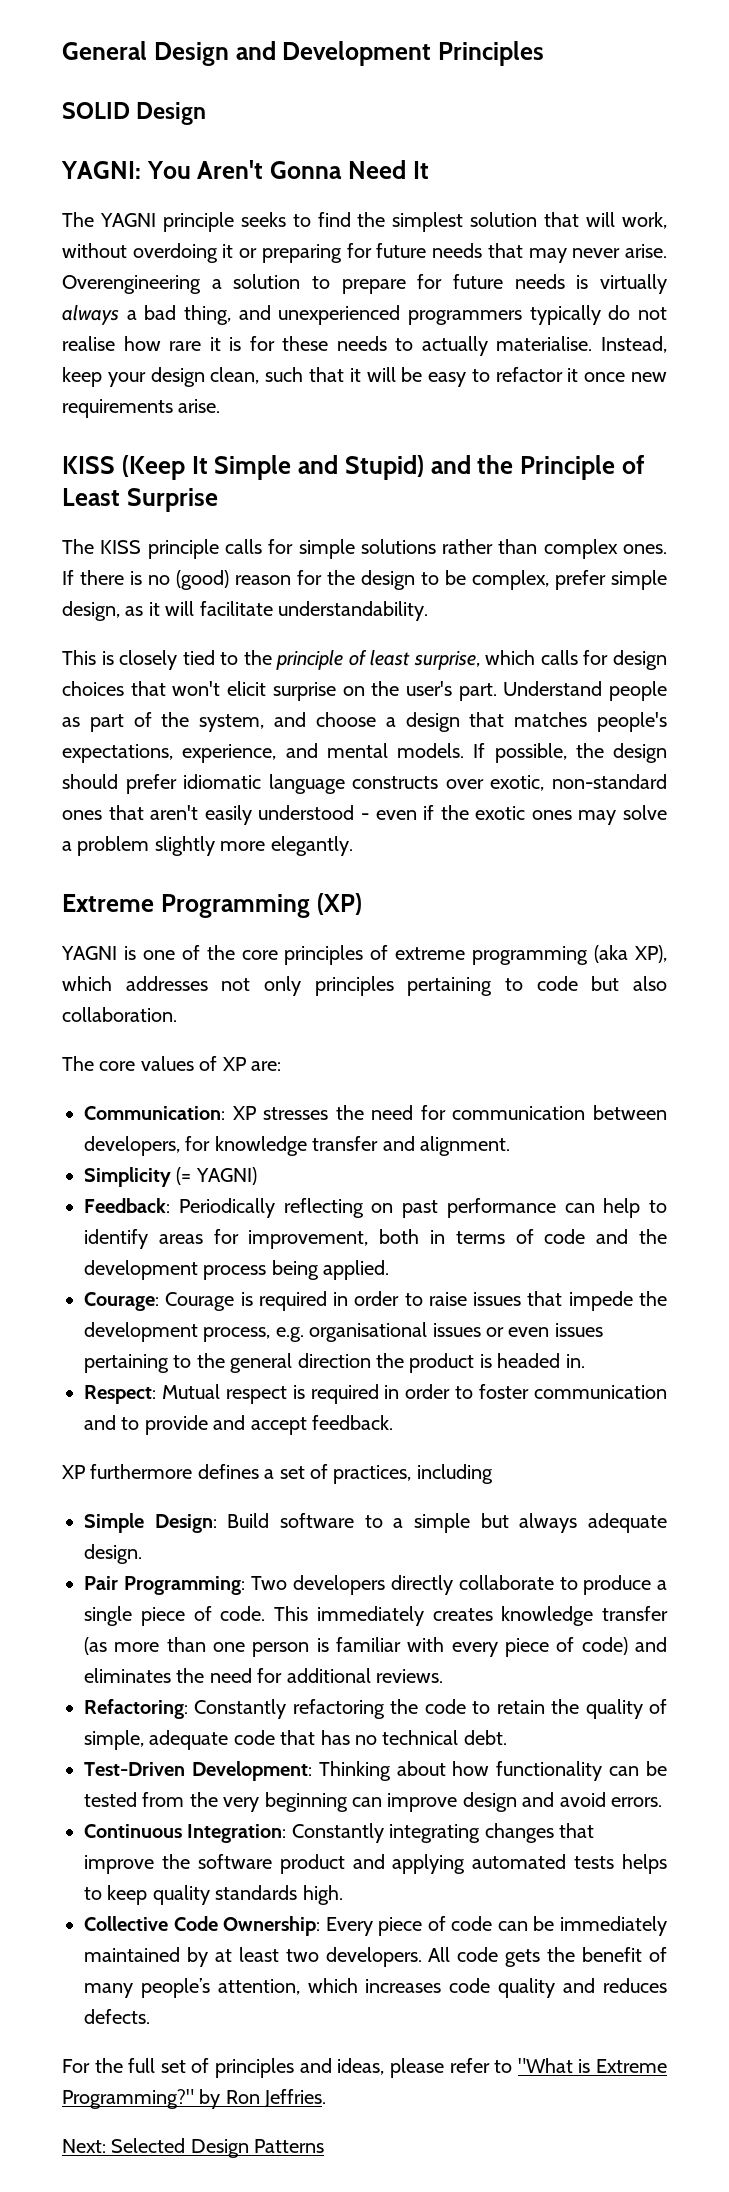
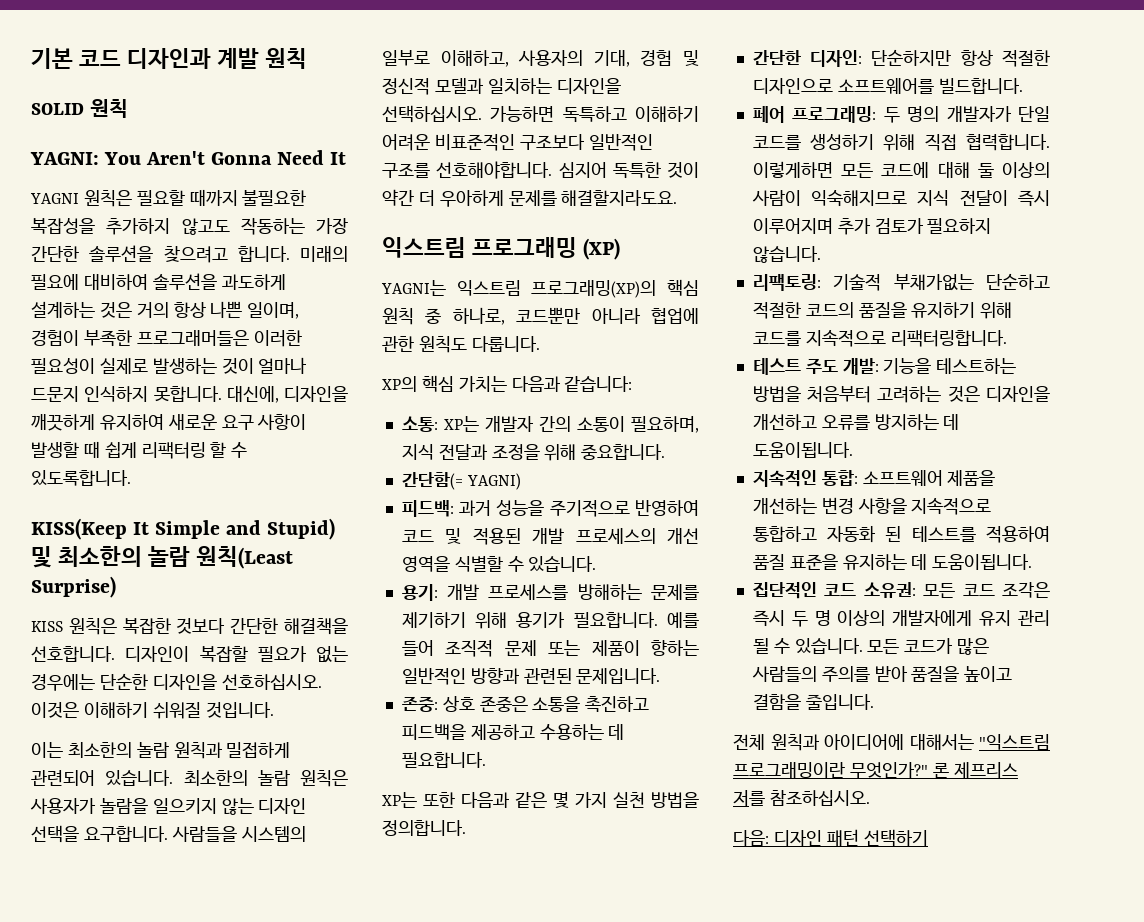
- General Design and Development Principles
+ 기본 코드 디자인과 계발 원칙
- SOLID Design
+ SOLID 원칙
- The YAGNI principle seeks to find the simplest solution that will work, without overdoing it or preparing for future needs that may never arise. Overengineering a solution to prepare for future needs is virtually always a bad thing, and unexperienced programmers typically do not realise how rare it is for these needs to actually materialise. Instead, keep your design clean, such that it will be easy to refactor it once new requirements arise.
- KISS (Keep It Simple and Stupid) and the Principle of Least Surprise
- The KISS principle calls for simple solutions rather than complex ones. If there is no (good) reason for the design to be complex, prefer simple design, as it will facilitate understandability.
- This is closely tied to the principle of least surprise, which calls for design choices that won't elicit surprise on the user's part. Understand people as part of the system, and choose a design that matches people's expectations, experience, and mental models. If possible, the design should prefer idiomatic language constructs over exotic, non-standard ones that aren't easily understood - even if the exotic ones may solve a problem slightly more elegantly.
- Extreme Programming (XP)
- YAGNI is one of the core principles of extreme programming (aka XP), which addresses not only principles pertaining to code but also collaboration.
- The core values of XP are:
- Communication: XP stresses the need for communication between developers, for knowledge transfer and alignment.
- Simplicity (= YAGNI)
- Feedback: Periodically reflecting on past performance can help to identify areas for improvement, both in terms of code and the development process being applied.
- Courage: Courage is required in order to raise issues that impede the development process, e.g. organisational issues or even issues pertaining to the general direction the product is headed in.
- Respect: Mutual respect is required in order to foster communication and to provide and accept feedback.
- XP furthermore defines a set of practices, including
- Simple Design: Build software to a simple but always adequate design.
- Pair Programming: Two developers directly collaborate to produce a single piece of code. This immediately creates knowledge transfer (as more than one person is familiar with every piece of code) and eliminates the need for additional reviews.
- Refactoring: Constantly refactoring the code to retain the quality of simple, adequate code that has no technical debt.
- Test-Driven Development: Thinking about how functionality can be tested from the very beginning can improve design and avoid errors.
- Continuous Integration: Constantly integrating changes that improve the software product and applying automated tests helps to keep quality standards high.
- Collective Code Ownership: Every piece of code can be immediately maintained by at least two developers. All code gets the benefit of many people’s attention, which increases code quality and reduces defects.
- For the full set of principles and ideas, please refer to "What is Extreme Programming?" by Ron Jeffries.
- Next: Selected Design Patterns
+ YAGNI 원칙은 필요할 때까지 불필요한 복잡성을 추가하지 않고도 작동하는 가장 간단한 솔루션을 찾으려고 합니다. 미래의 필요에 대비하여 솔루션을 과도하게 설계하는 것은 거의 항상 나쁜 일이며, 경험이 부족한 프로그래머들은 이러한 필요성이 실제로 발생하는 것이 얼마나 드문지 인식하지 못합니다. 대신에, 디자인을 깨끗하게 유지하여 새로운 요구 사항이 발생할 때 쉽게 리팩터링 할 수 있도록합니다.
+ KISS(Keep It Simple and Stupid) 및 최소한의 놀람 원칙(Least Surprise)
+ KISS 원칙은 복잡한 것보다 간단한 해결책을 선호합니다. 디자인이 복잡할 필요가 없는 경우에는 단순한 디자인을 선호하십시오. 이것은 이해하기 쉬워질 것입니다.
+ 이는 최소한의 놀람 원칙과 밀접하게 관련되어 있습니다. 최소한의 놀람 원칙은 사용자가 놀람을 일으키지 않는 디자인 선택을 요구합니다. 사람들을 시스템의 일부로 이해하고, 사용자의 기대, 경험 및 정신적 모델과 일치하는 디자인을 선택하십시오. 가능하면 독특하고 이해하기 어려운 비표준적인 구조보다 일반적인 구조를 선호해야합니다. 심지어 독특한 것이 약간 더 우아하게 문제를 해결할지라도요.
+ 익스트림 프로그래밍 (XP)
+ YAGNI는 익스트림 프로그래밍(XP)의 핵심 원칙 중 하나로, 코드뿐만 아니라 협업에 관한 원칙도 다룹니다.
+ XP의 핵심 가치는 다음과 같습니다:
+ 소통: XP는 개발자 간의 소통이 필요하며, 지식 전달과 조정을 위해 중요합니다.
+ 간단함(= YAGNI)
+ 피드백: 과거 성능을 주기적으로 반영하여 코드 및 적용된 개발 프로세스의 개선 영역을 식별할 수 있습니다.
+ 용기: 개발 프로세스를 방해하는 문제를 제기하기 위해 용기가 필요합니다. 예를 들어 조직적 문제 또는 제품이 향하는 일반적인 방향과 관련된 문제입니다.
+ 존중: 상호 존중은 소통을 촉진하고 피드백을 제공하고 수용하는 데 필요합니다.
+ XP는 또한 다음과 같은 몇 가지 실천 방법을 정의합니다.
+ 간단한 디자인: 단순하지만 항상 적절한 디자인으로 소프트웨어를 빌드합니다.
+ 페어 프로그래밍: 두 명의 개발자가 단일 코드를 생성하기 위해 직접 협력합니다. 이렇게하면 모든 코드에 대해 둘 이상의 사람이 익숙해지므로 지식 전달이 즉시 이루어지며 추가 검토가 필요하지 않습니다.
+ 리팩토링: 기술적 부채가없는 단순하고 적절한 코드의 품질을 유지하기 위해 코드를 지속적으로 리팩터링합니다.
+ 테스트 주도 개발: 기능을 테스트하는 방법을 처음부터 고려하는 것은 디자인을 개선하고 오류를 방지하는 데 도움이됩니다.
+ 지속적인 통합: 소프트웨어 제품을 개선하는 변경 사항을 지속적으로 통합하고 자동화 된 테스트를 적용하여 품질 표준을 유지하는 데 도움이됩니다.
+ 집단적인 코드 소유권: 모든 코드 조각은 즉시 두 명 이상의 개발자에게 유지 관리 될 수 있습니다. 모든 코드가 많은 사람들의 주의를 받아 품질을 높이고 결함을 줄입니다.
+ 전체 원칙과 아이디어에 대해서는 "익스트림 프로그래밍이란 무엇인가?" 론 제프리스 저를 참조하십시오.
+ 다음: 디자인 패턴 선택하기

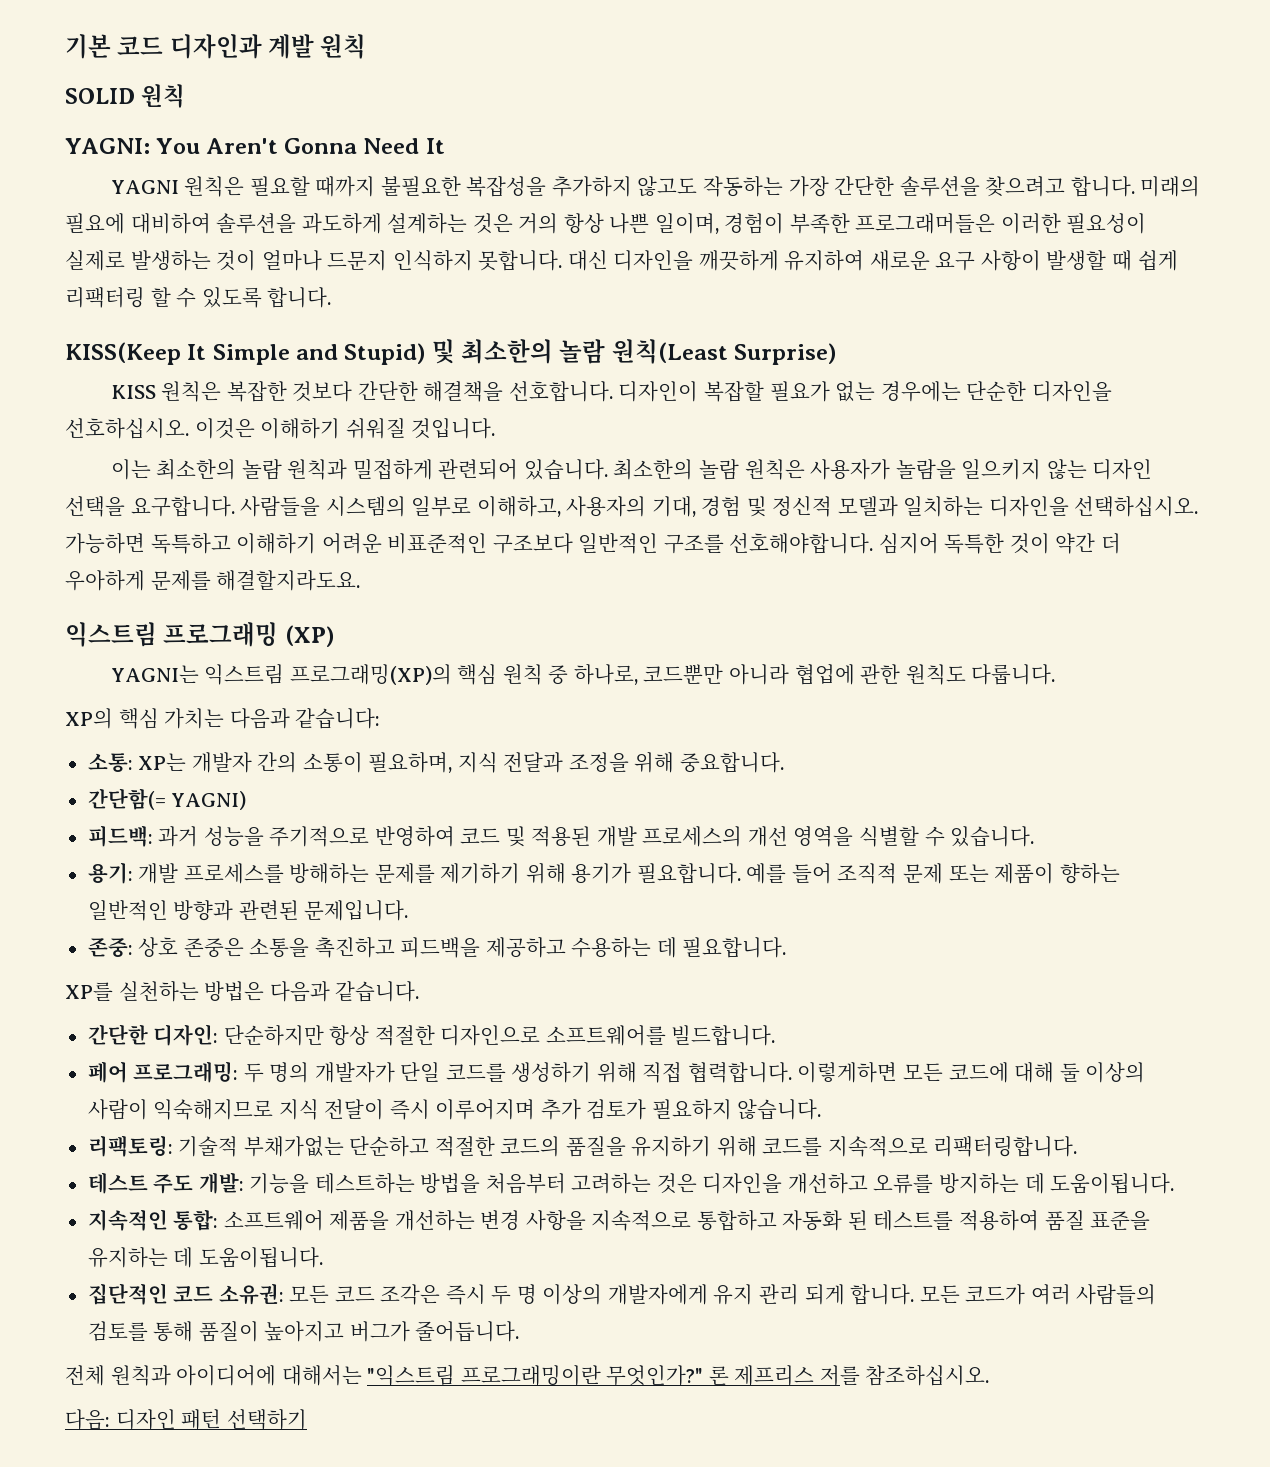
- 대신에, 디자인을 깨끗하게 유지하여 새로운 요구 사항이 발생할 때 쉽게 리팩터링 할 수 있도록합니다.
+ 대신 디자인을 깨끗하게 유지하여 새로운 요구 사항이 발생할 때 쉽게 리팩터링 할 수 있도록 합니다.
- XP는 또한 다음과 같은 몇 가지 실천 방법을 정의합니다.
+ XP를 실천하는 방법은 다음과 같습니다.
- 집단적인 코드 소유권: 모든 코드 조각은 즉시 두 명 이상의 개발자에게 유지 관리 될 수 있습니다. 모든 코드가 많은 사람들의 주의를 받아 품질을 높이고 결함을 줄입니다.
+ 집단적인 코드 소유권: 모든 코드 조각은 즉시 두 명 이상의 개발자에게 유지 관리 되게 합니다. 모든 코드가 여러 사람들의 검토를 통해 품질이 높아지고 버그가 줄어듭니다.

